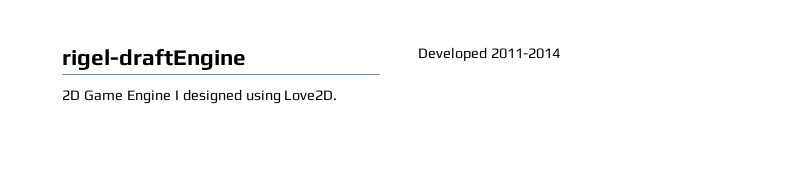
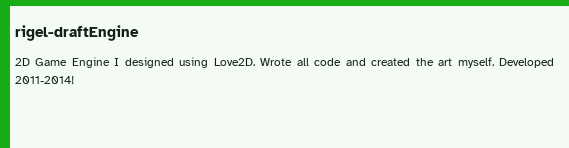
- Developed 2011-2014
+ Wrote all code and created the art myself. Developed 2011-2014!

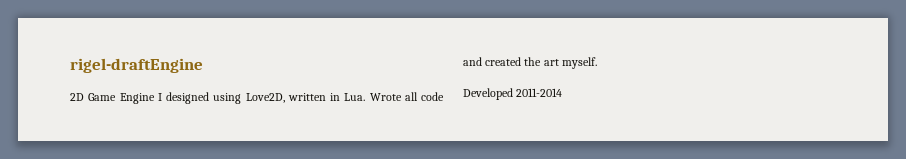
- 2D Game Engine I designed using Love2D. Wrote all code and created the art myself. Developed 2011-2014!
+ 2D Game Engine I designed using Love2D, written in Lua. Wrote all code and created the art myself.
+ Developed 2011-2014

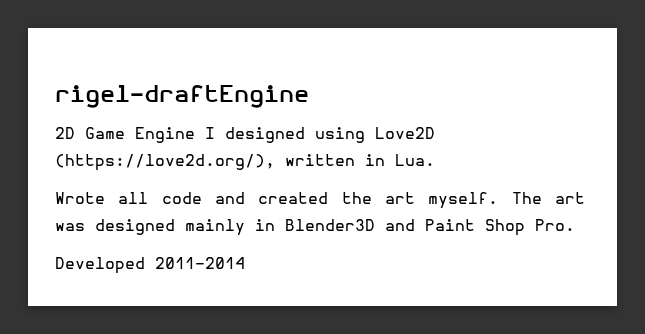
- 2D Game Engine I designed using Love2D, written in Lua. Wrote all code and created the art myself.
+ 2D Game Engine I designed using Love2D (https://love2d.org/), written in Lua.
+ Wrote all code and created the art myself. The art was designed mainly in Blender3D and Paint Shop Pro.

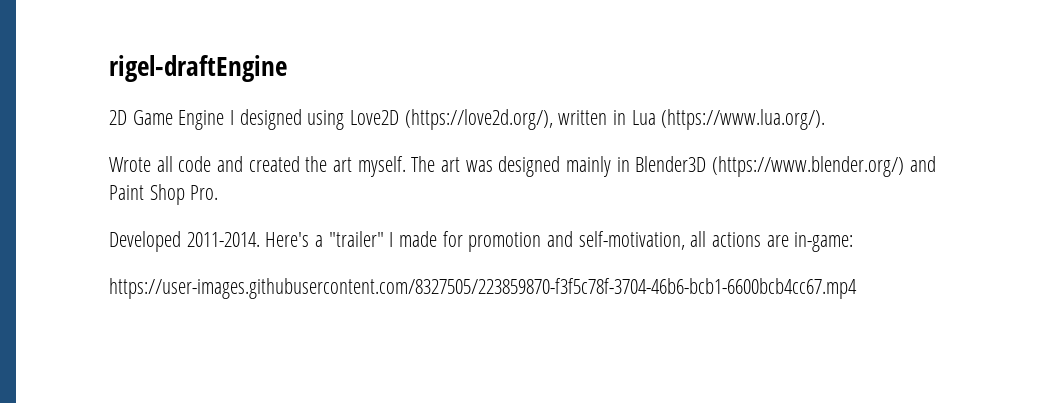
- 2D Game Engine I designed using Love2D (https://love2d.org/), written in Lua.
+ 2D Game Engine I designed using Love2D (https://love2d.org/), written in Lua (https://www.lua.org/).
- The art was designed mainly in Blender3D and Paint Shop Pro.
+ The art was designed mainly in Blender3D (https://www.blender.org/) and Paint Shop Pro.
- Developed 2011-2014
+ Developed 2011-2014. Here's a "trailer" I made for promotion and self-motivation, all actions are in-game:
+ https://user-images.githubusercontent.com/8327505/223859870-f3f5c78f-3704-46b6-bcb1-6600bcb4cc67.mp4

